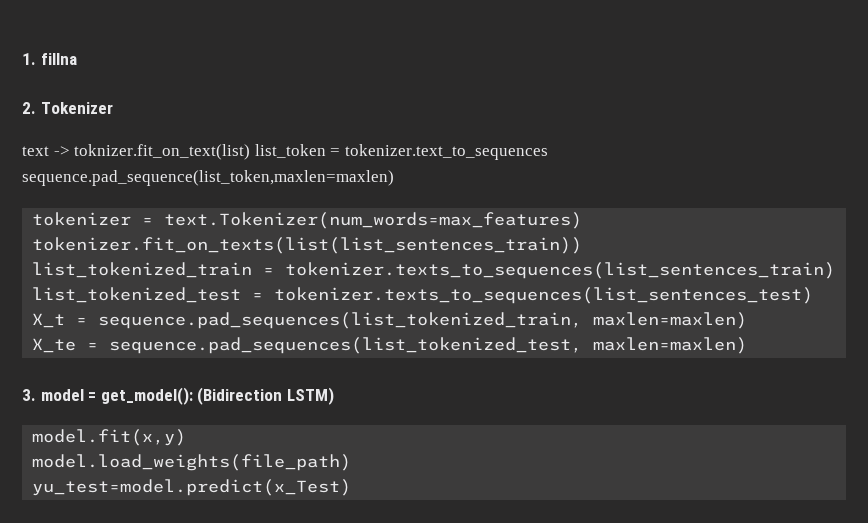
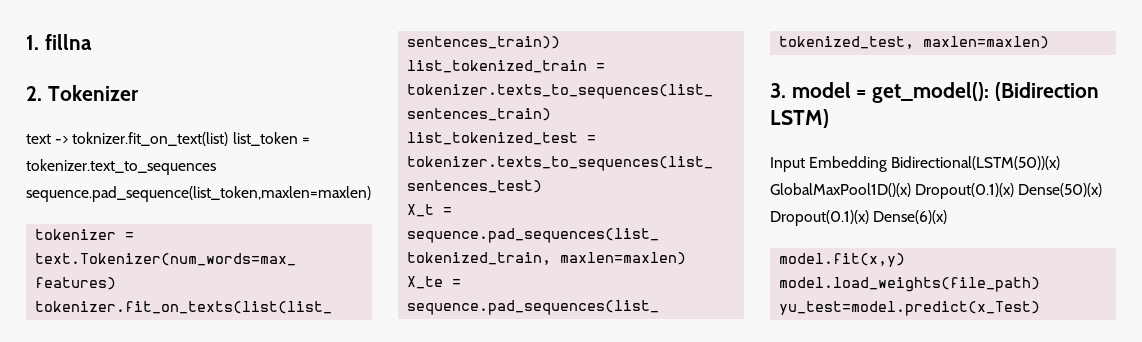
+ Input Embedding Bidirectional(LSTM(50))(x) GlobalMaxPool1D()(x) Dropout(0.1)(x) Dense(50)(x) Dropout(0.1)(x) Dense(6)(x)

